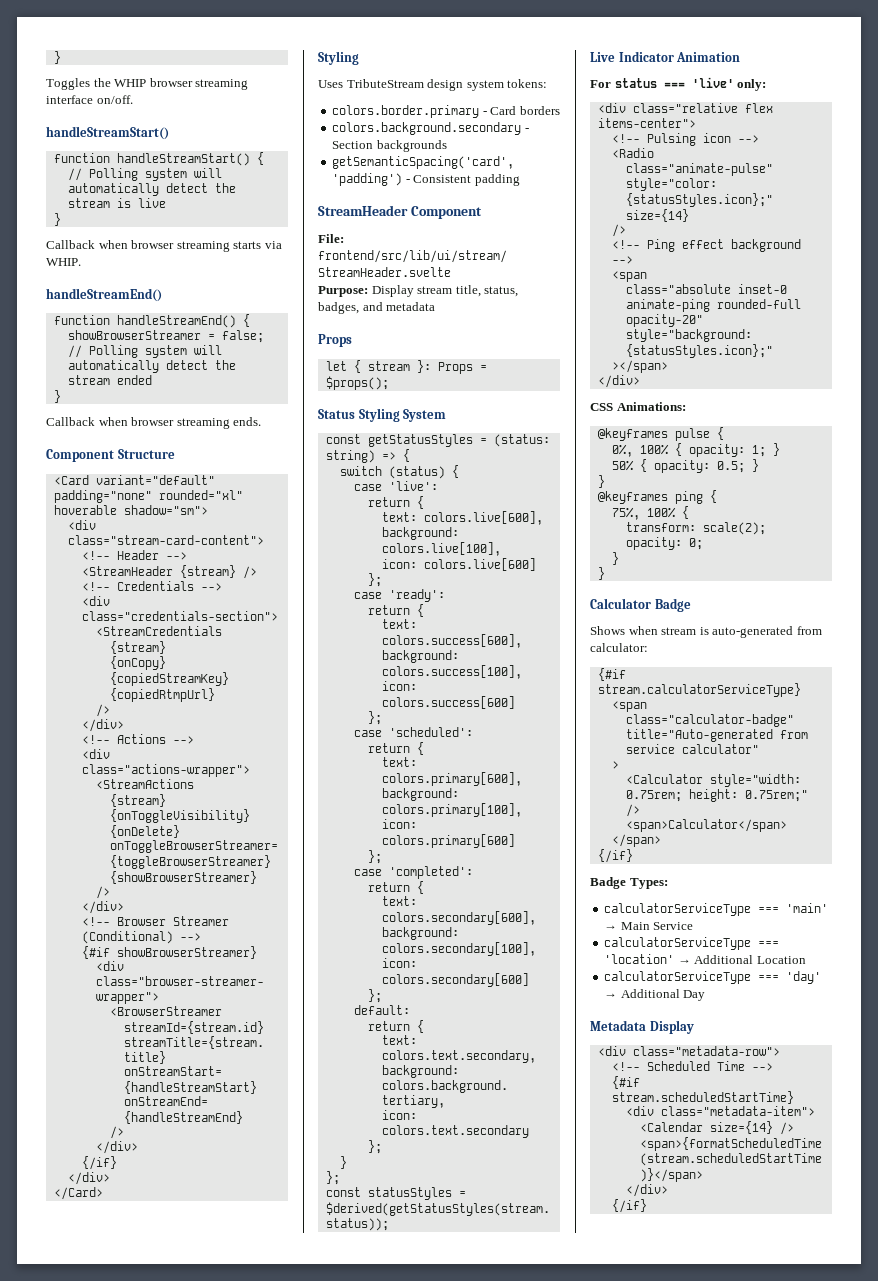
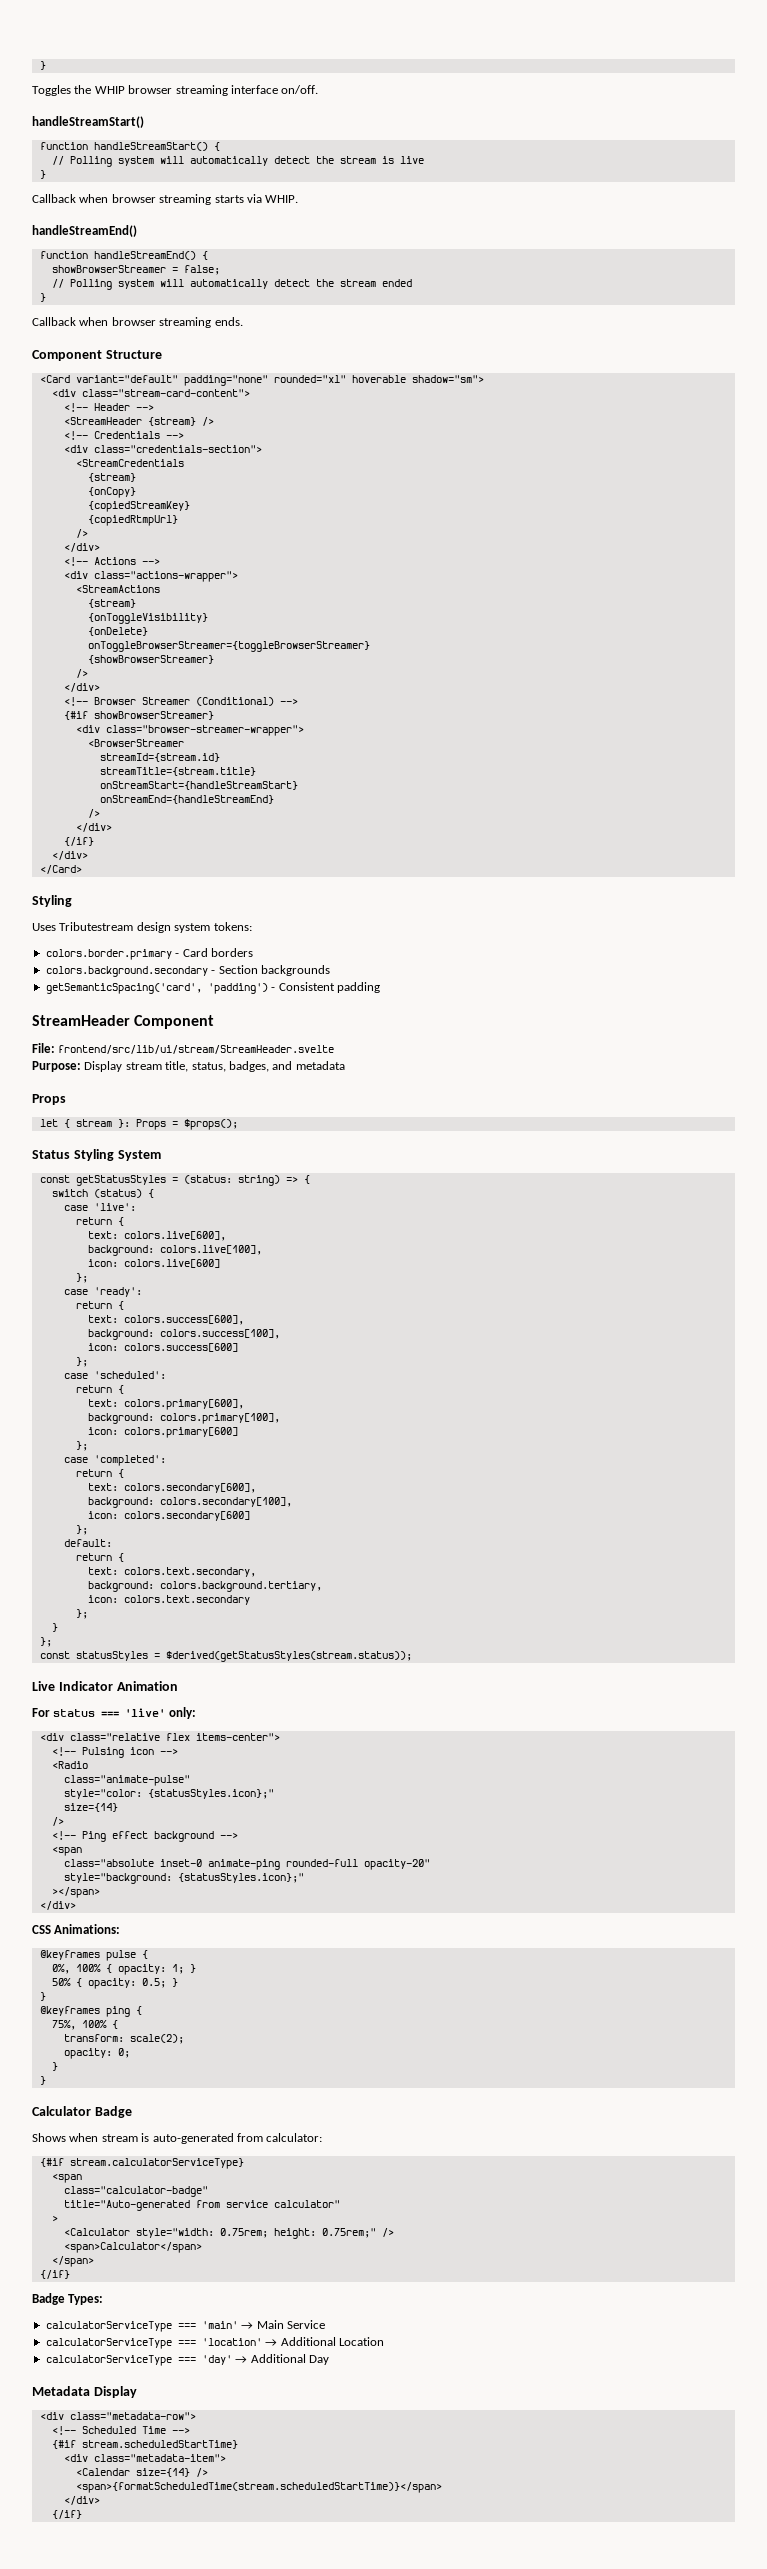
- Uses TributeStream design system tokens:
+ Uses Tributestream design system tokens:

